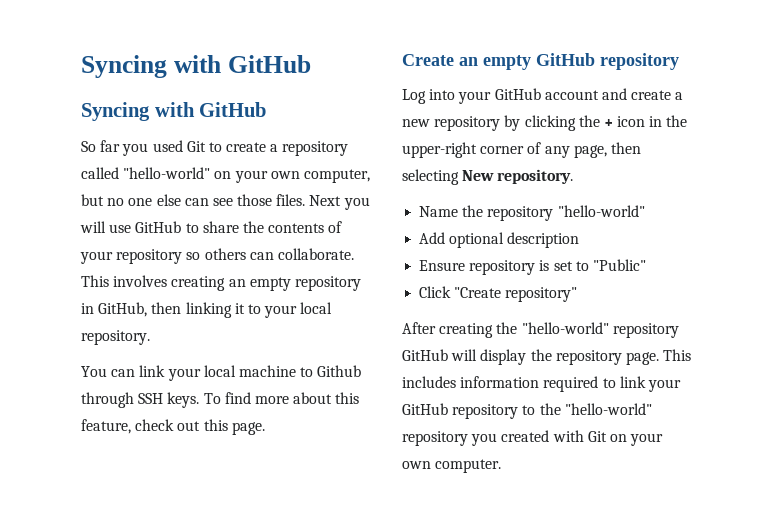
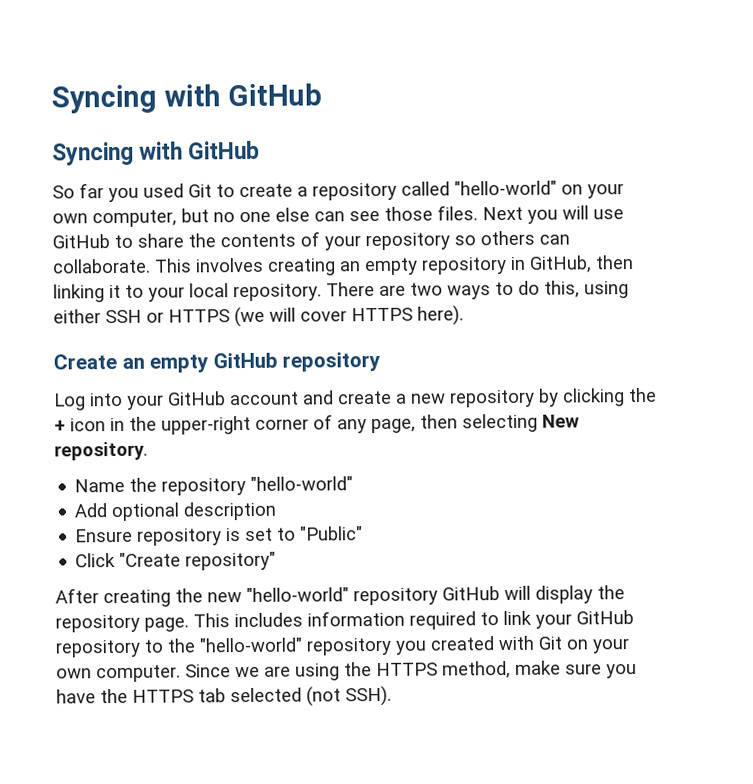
- This involves creating an empty repository in GitHub, then linking it to your local repository.
- You can link your local machine to Github through SSH keys. To find more about this feature, check out this page.
+ This involves creating an empty repository in GitHub, then linking it to your local repository. There are two ways to do this, using either SSH or HTTPS (we will cover HTTPS here).
- After creating the "hello-world" repository GitHub will display the repository page.
+ After creating the new "hello-world" repository GitHub will display the repository page.
+ Since we are using the HTTPS method, make sure you have the HTTPS tab selected (not SSH).

